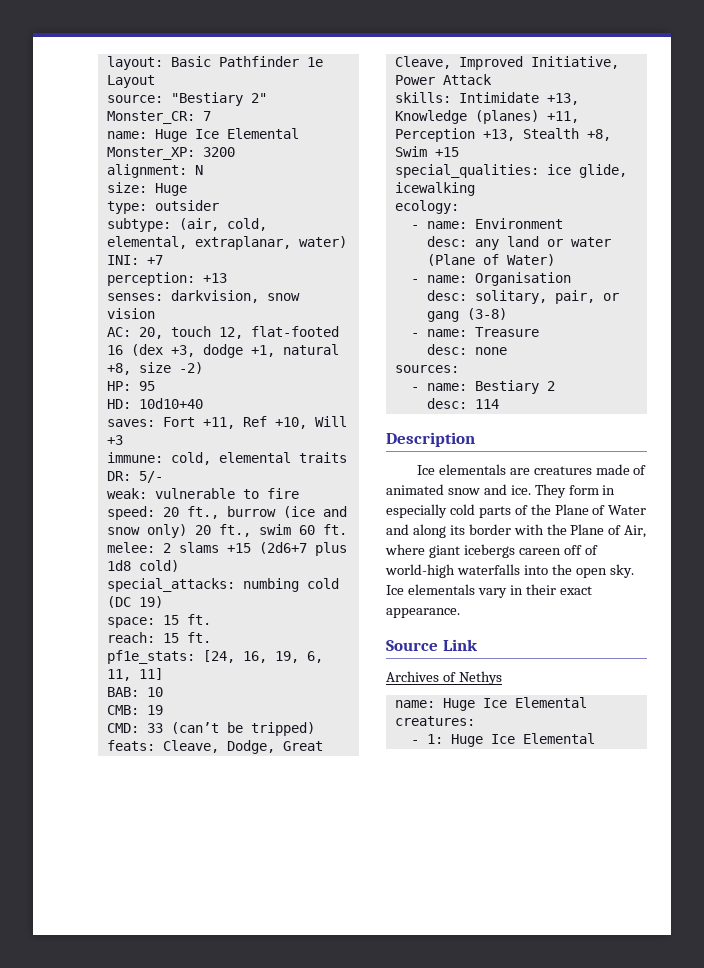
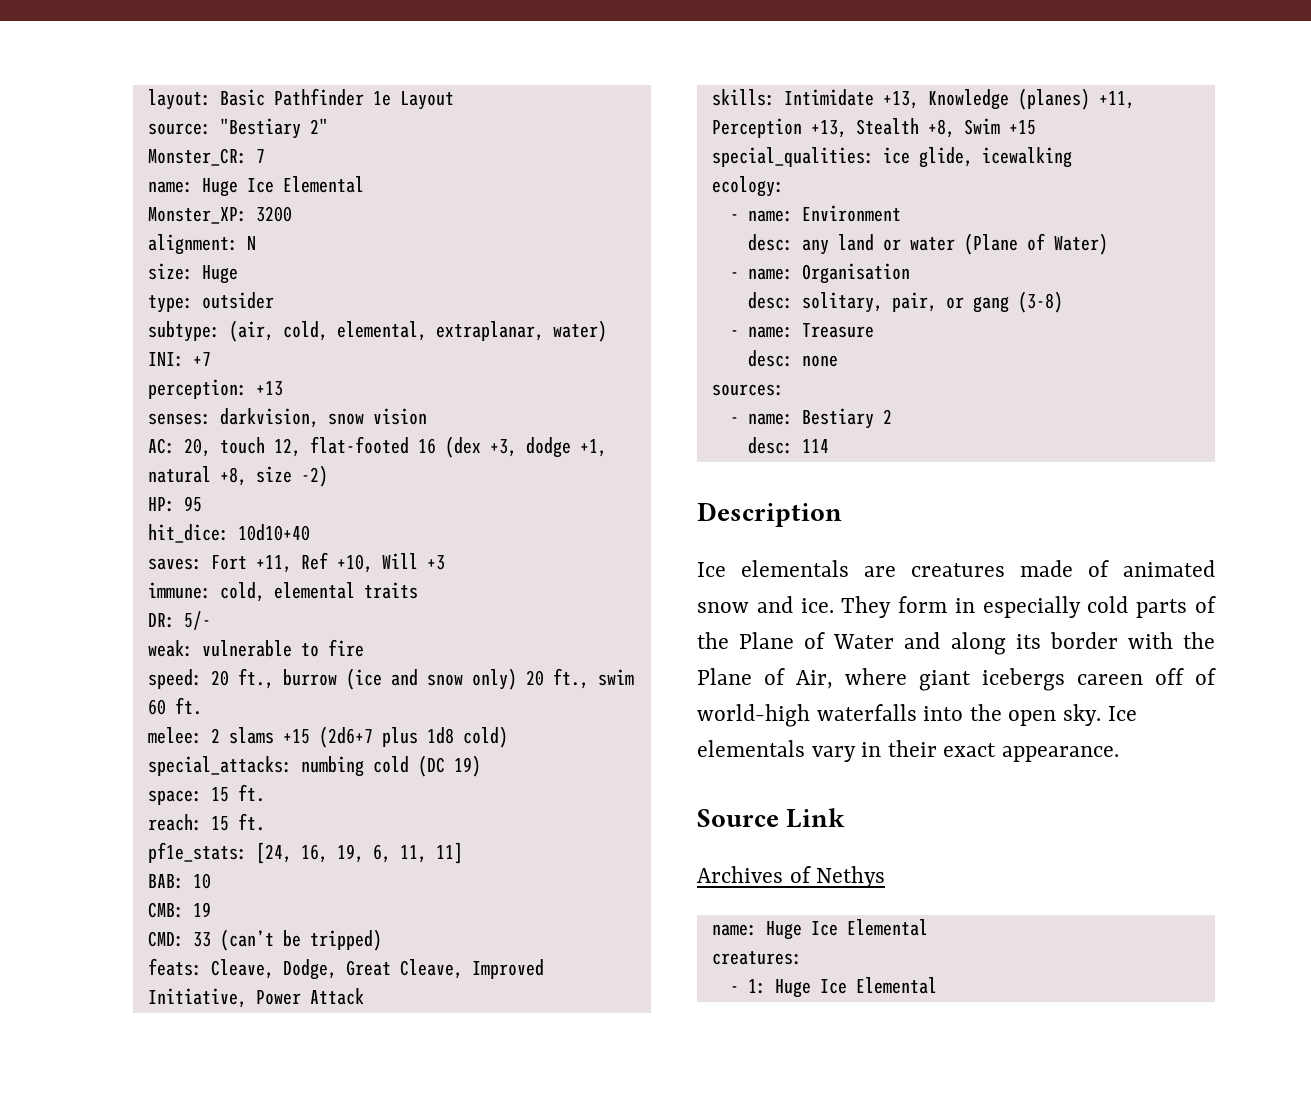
- HD: 10d10+40
+ hit_dice: 10d10+40

